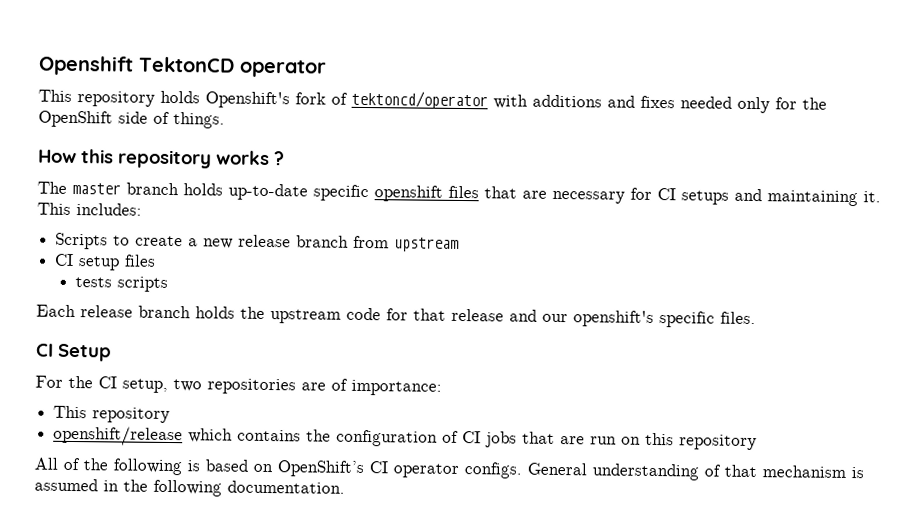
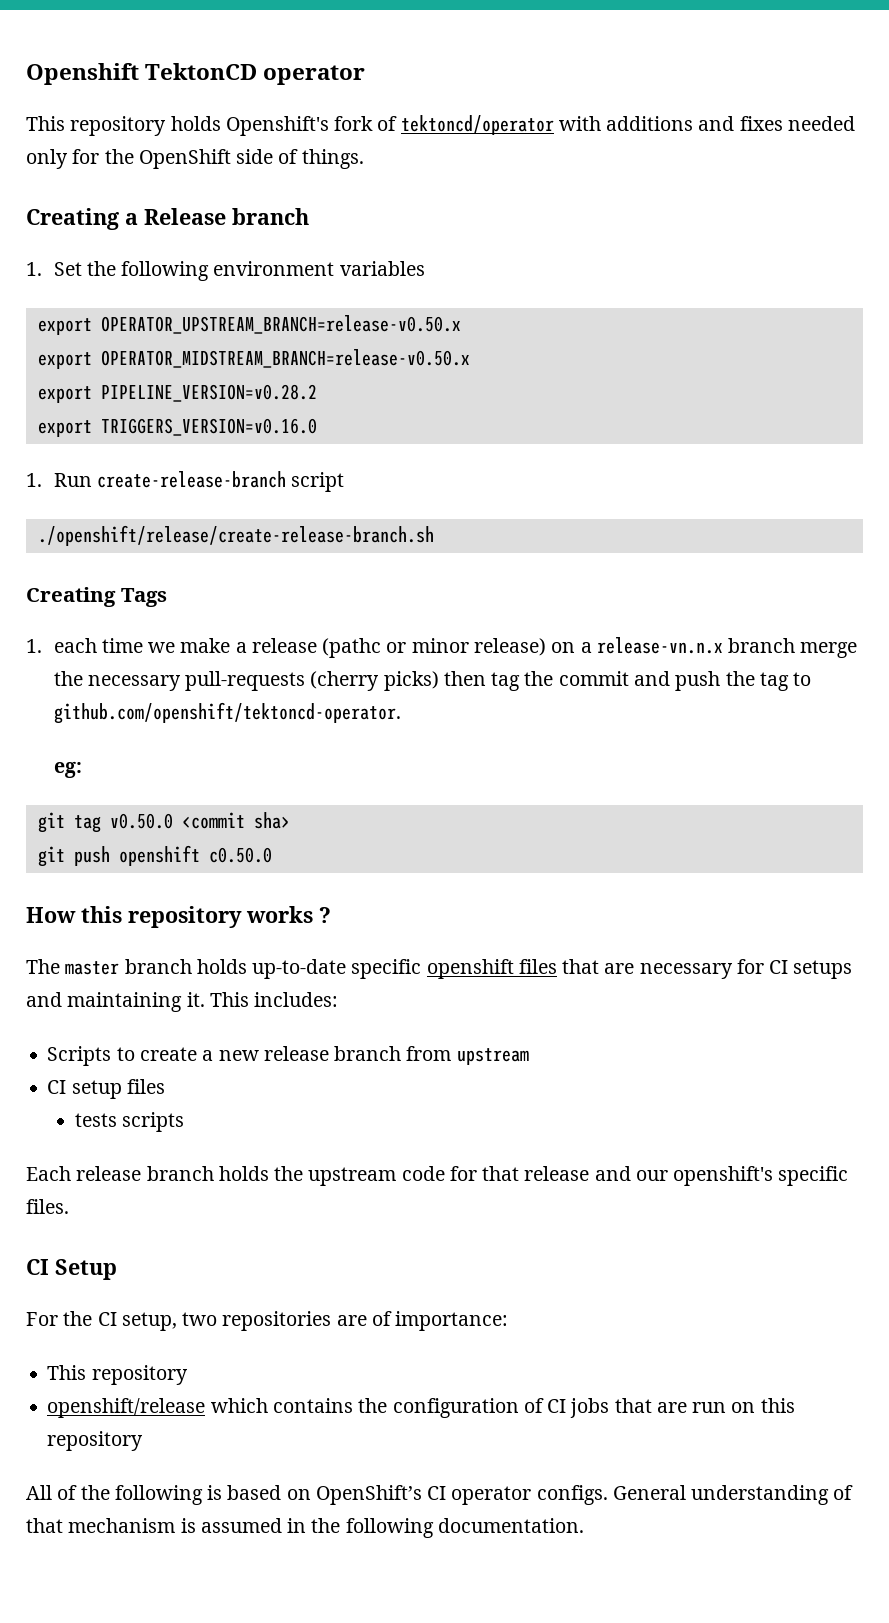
+ Creating a Release branch
+ 1. Set the following environment variables
+ export OPERATOR_UPSTREAM_BRANCH=release-v0.50.x
+ export OPERATOR_MIDSTREAM_BRANCH=release-v0.50.x
+ export PIPELINE_VERSION=v0.28.2
+ export TRIGGERS_VERSION=v0.16.0
+ 1. Run create-release-branch script
+ ./openshift/release/create-release-branch.sh
+ Creating Tags
+ 1. each time we make a release (pathc or minor release) on a release-vn.n.x branch merge the necessary pull-requests (cherry picks) then tag the commit and push the tag to github.com/openshift/tektoncd-operator.
+ eg:
+ git tag v0.50.0 <commit sha>
+ git push openshift c0.50.0

